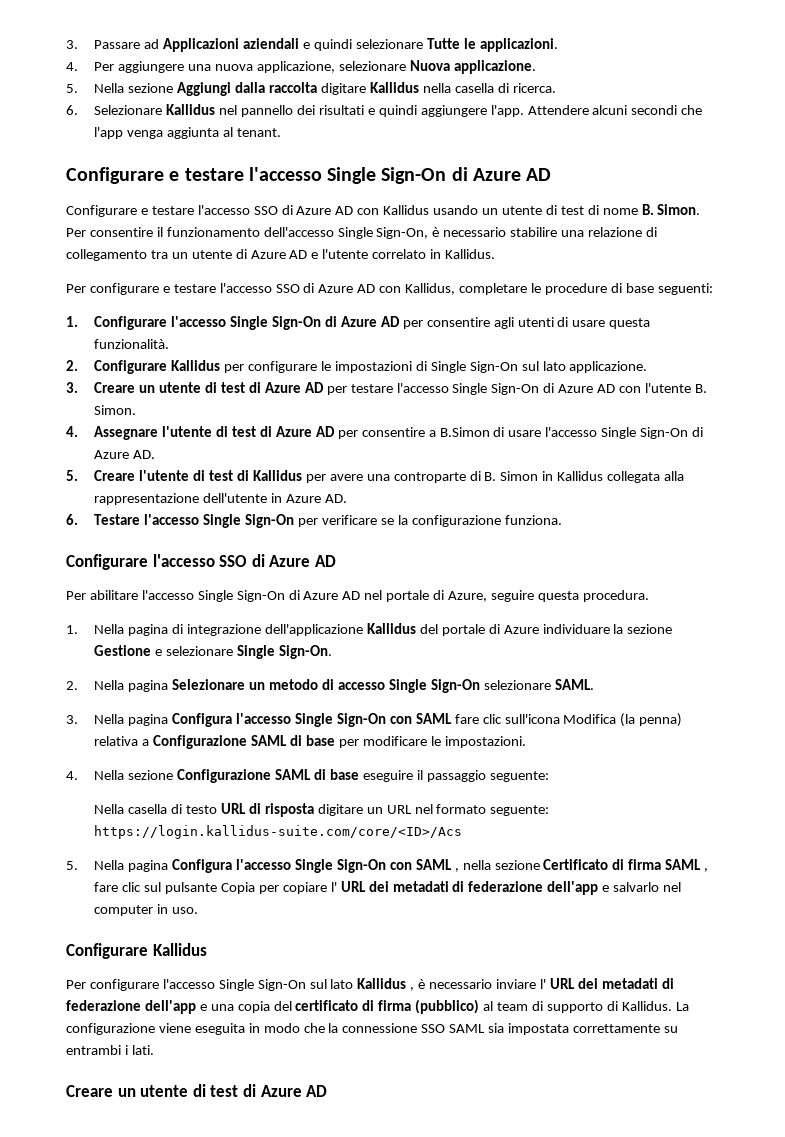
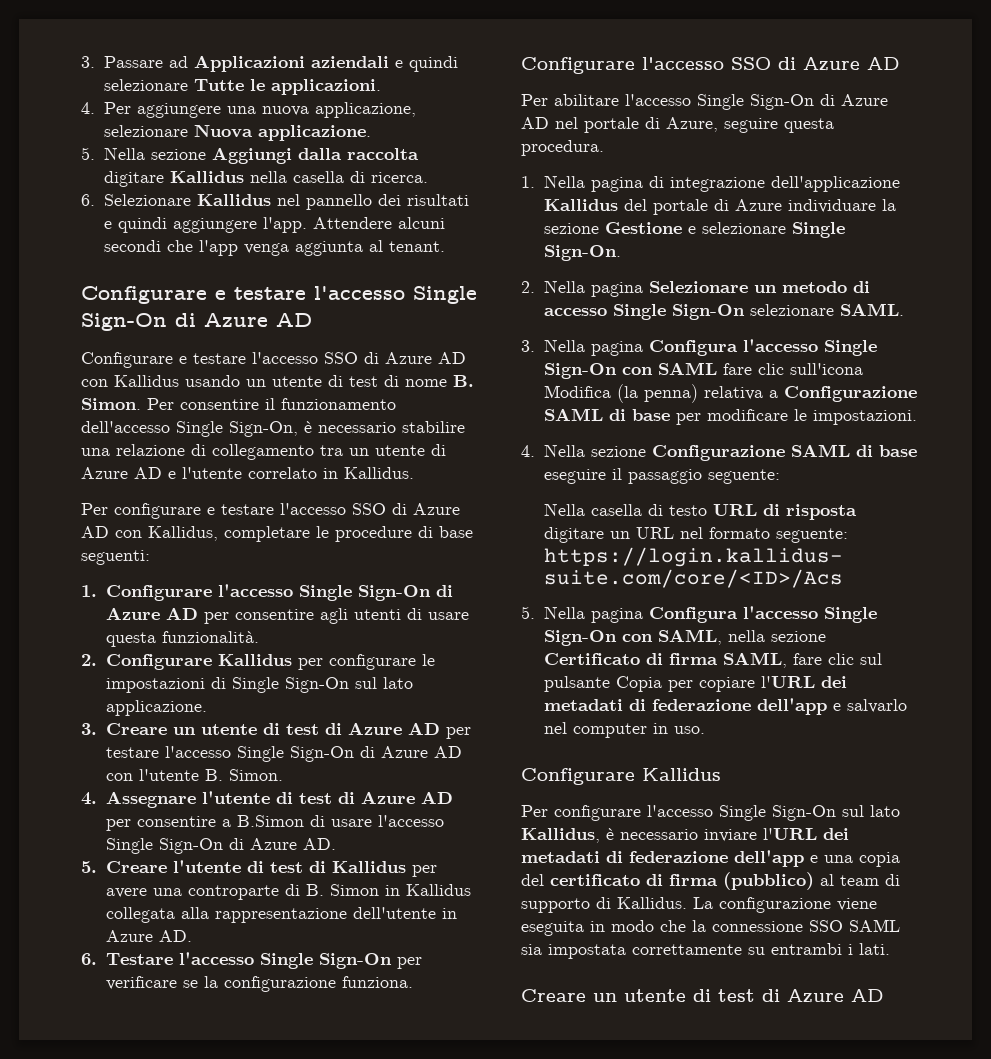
- 5. Nella pagina Configura l'accesso Single Sign-On con SAML , nella sezione Certificato di firma SAML , fare clic sul pulsante Copia per copiare l' URL dei metadati di federazione dell'app e salvarlo nel computer in uso.
+ 5. Nella pagina Configura l'accesso Single Sign-On con SAML, nella sezione Certificato di firma SAML, fare clic sul pulsante Copia per copiare l'URL dei metadati di federazione dell'app e salvarlo nel computer in uso.
- Per configurare l'accesso Single Sign-On sul lato Kallidus , è necessario inviare l' URL dei metadati di federazione dell'app e una copia del certificato di firma (pubblico) al team di supporto di Kallidus.
+ Per configurare l'accesso Single Sign-On sul lato Kallidus, è necessario inviare l'URL dei metadati di federazione dell'app e una copia del certificato di firma (pubblico) al team di supporto di Kallidus.

